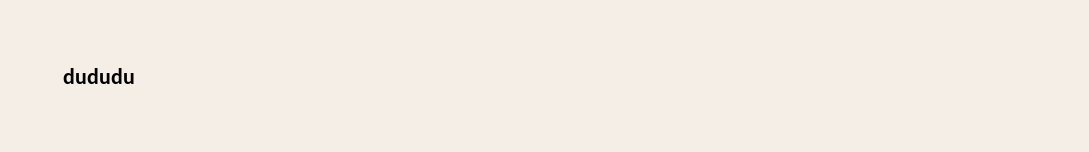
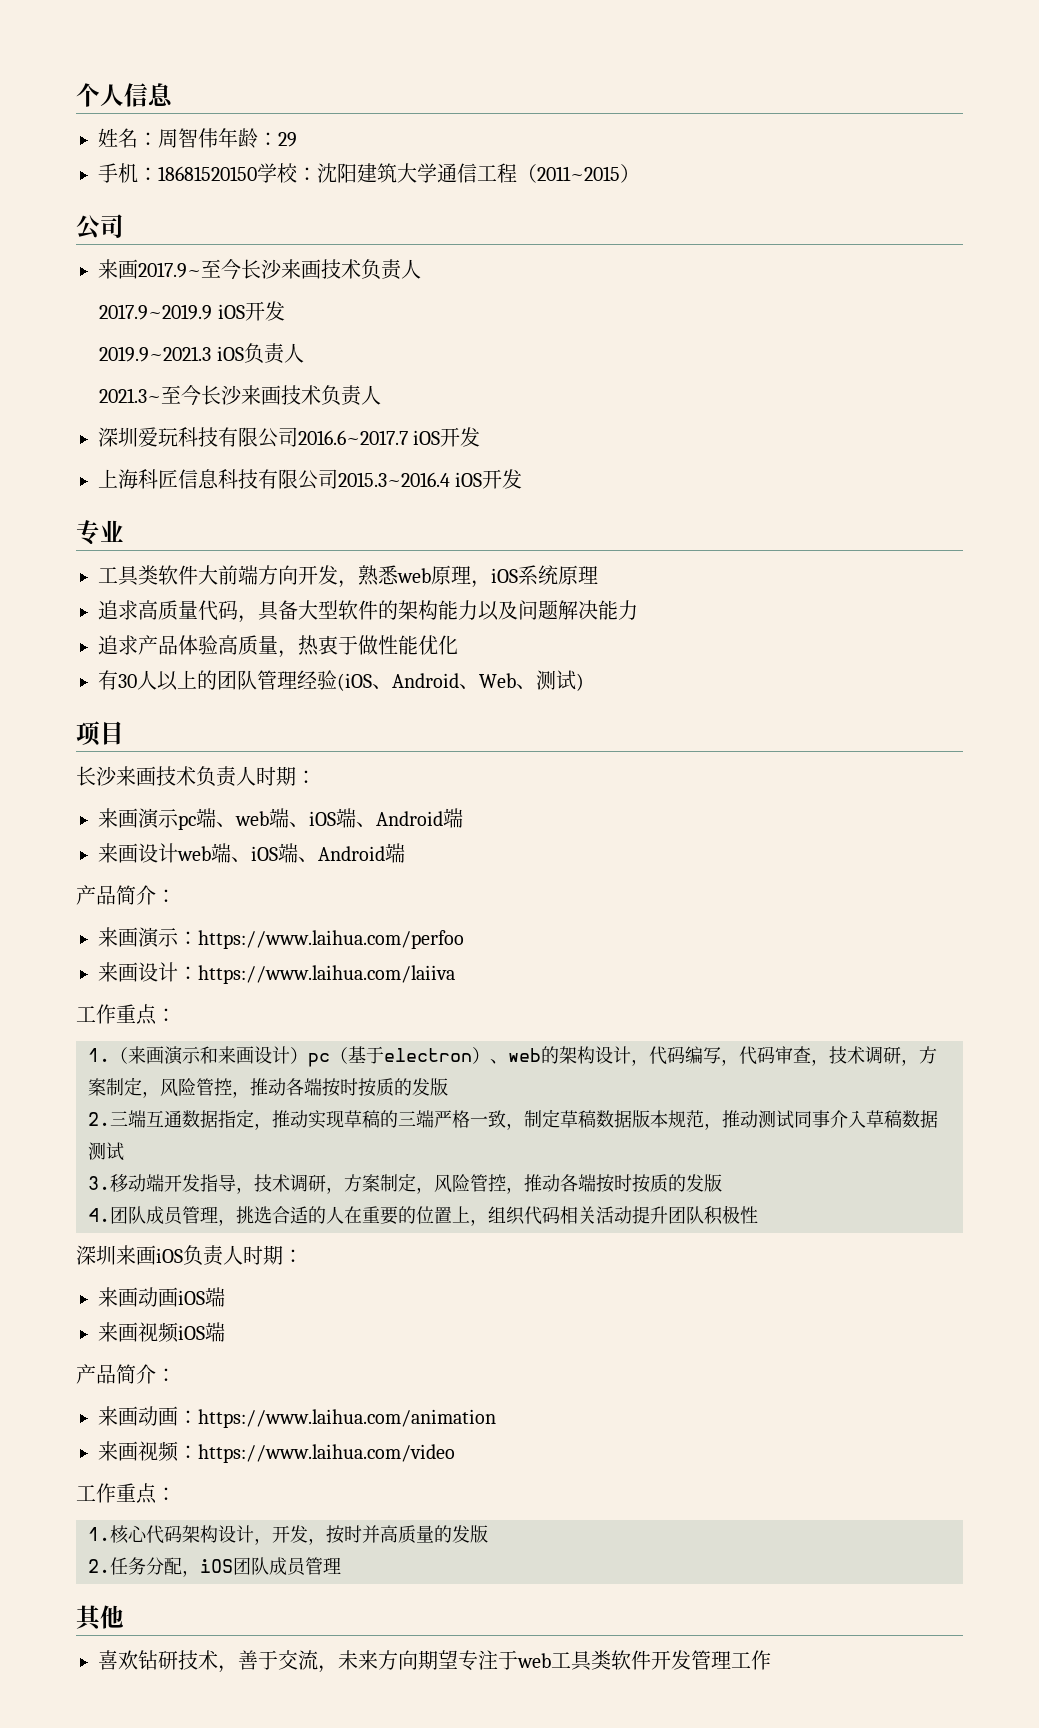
- dududu
+ 个人信息
+ 姓名：周智伟年龄：29
+ 手机：18681520150学校：沈阳建筑大学通信工程（2011~2015）
+ 公司
+ 来画2017.9~至今长沙来画技术负责人
+ 2017.9~2019.9 iOS开发
+ 2019.9~2021.3 iOS负责人
+ 2021.3~至今长沙来画技术负责人
+ 深圳爱玩科技有限公司2016.6~2017.7 iOS开发
+ 上海科匠信息科技有限公司2015.3~2016.4 iOS开发
+ 专业
+ 工具类软件大前端方向开发，熟悉web原理，iOS系统原理
+ 追求高质量代码，具备大型软件的架构能力以及问题解决能力
+ 追求产品体验高质量，热衷于做性能优化
+ 有30人以上的团队管理经验(iOS、Android、Web、测试)
+ 项目
+ 长沙来画技术负责人时期：
+ 来画演示pc端、web端、iOS端、Android端
+ 来画设计web端、iOS端、Android端
+ 产品简介：
+ 来画演示：https://www.laihua.com/perfoo
+ 来画设计：https://www.laihua.com/laiiva
+ 工作重点：
+ 1.（来画演示和来画设计）pc（基于electron）、web的架构设计，代码编写，代码审查，技术调研，方案制定，风险管控，推动各端按时按质的发版
+ 2.三端互通数据指定，推动实现草稿的三端严格一致，制定草稿数据版本规范，推动测试同事介入草稿数据测试
+ 3.移动端开发指导，技术调研，方案制定，风险管控，推动各端按时按质的发版
+ 4.团队成员管理，挑选合适的人在重要的位置上，组织代码相关活动提升团队积极性
+ 深圳来画iOS负责人时期：
+ 来画动画iOS端
+ 来画视频iOS端
+ 产品简介：
+ 来画动画：https://www.laihua.com/animation
+ 来画视频：https://www.laihua.com/video
+ 工作重点：
+ 1.核心代码架构设计，开发，按时并高质量的发版
+ 2.任务分配，iOS团队成员管理
+ 其他
+ 喜欢钻研技术，善于交流，未来方向期望专注于web工具类软件开发管理工作

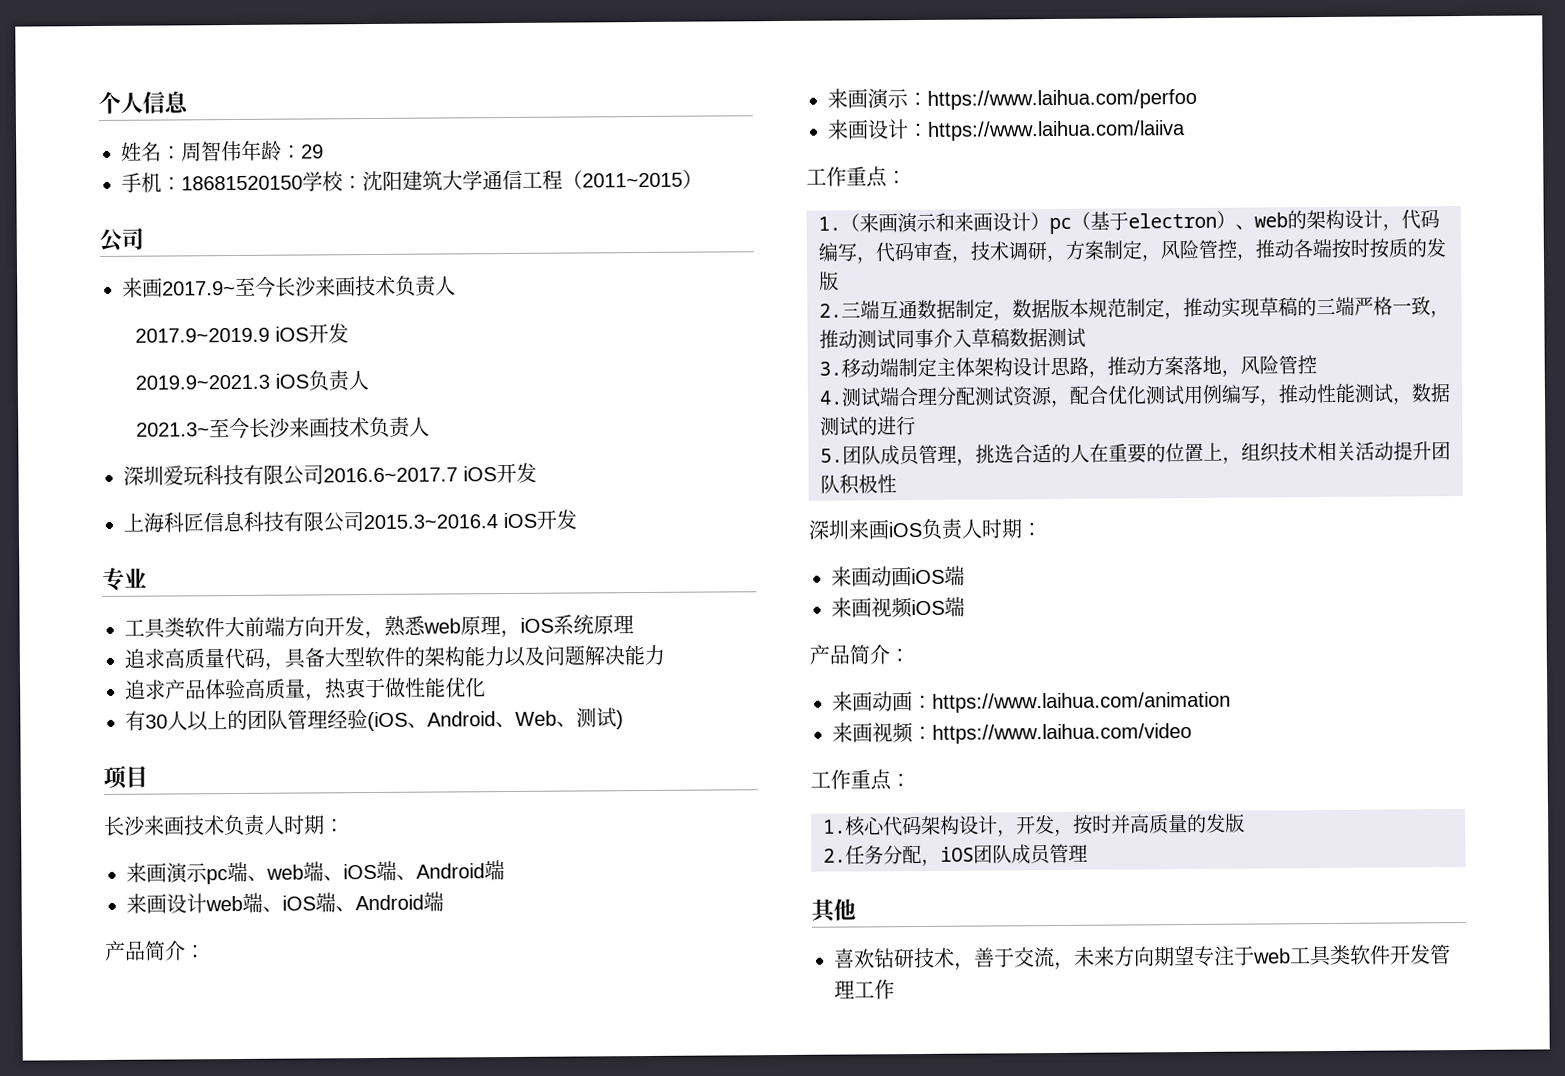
- 2.三端互通数据指定，推动实现草稿的三端严格一致，制定草稿数据版本规范，推动测试同事介入草稿数据测试
+ 2.三端互通数据制定，数据版本规范制定，推动实现草稿的三端严格一致，推动测试同事介入草稿数据测试
- 3.移动端开发指导，技术调研，方案制定，风险管控，推动各端按时按质的发版
- 4.团队成员管理，挑选合适的人在重要的位置上，组织代码相关活动提升团队积极性
+ 3.移动端制定主体架构设计思路，推动方案落地，风险管控
+ 4.测试端合理分配测试资源，配合优化测试用例编写，推动性能测试，数据测试的进行
+ 5.团队成员管理，挑选合适的人在重要的位置上，组织技术相关活动提升团队积极性

